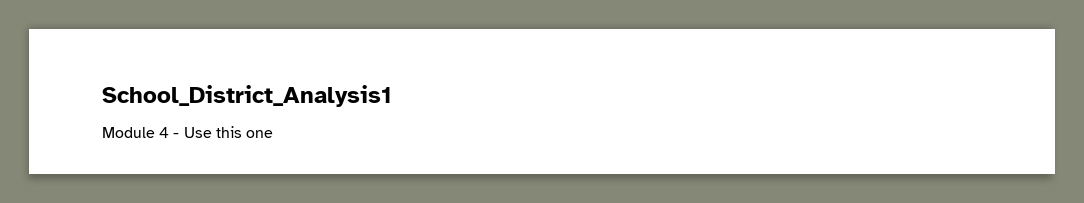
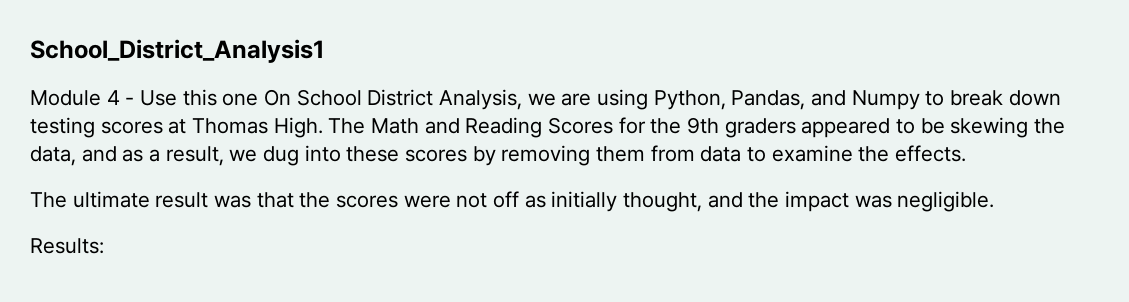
- Module 4 - Use this one
+ Module 4 - Use this one On School District Analysis, we are using Python, Pandas, and Numpy to break down testing scores at Thomas High. The Math and Reading Scores for the 9th graders appeared to be skewing the data, and as a result, we dug into these scores by removing them from data to examine the effects.
+ The ultimate result was that the scores were not off as initially thought, and the impact was negligible.
+ Results:

